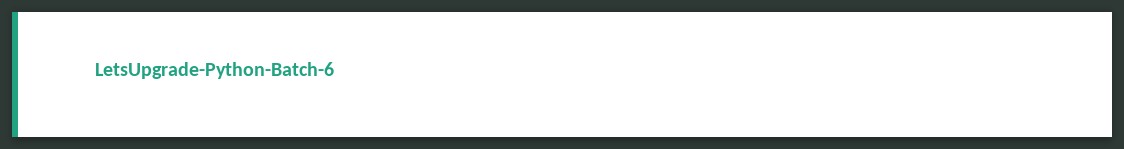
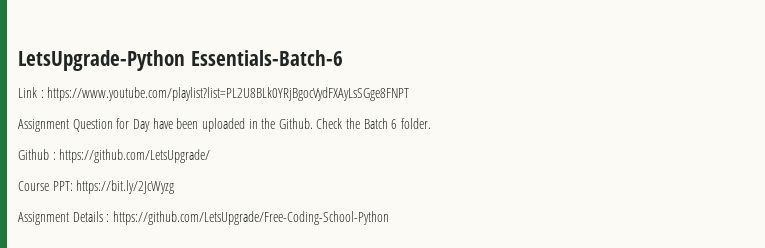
- LetsUpgrade-Python-Batch-6
+ LetsUpgrade-Python Essentials-Batch-6
+ Link : https://www.youtube.com/playlist?list=PL2U8BLk0YRjBgocVydFXAyLsSGge8FNPT
+ Assignment Question for Day have been uploaded in the Github. Check the Batch 6 folder.
+ Github : https://github.com/LetsUpgrade/
+ Course PPT: https://bit.ly/2JcWyzg
+ Assignment Details : https://github.com/LetsUpgrade/Free-Coding-School-Python

